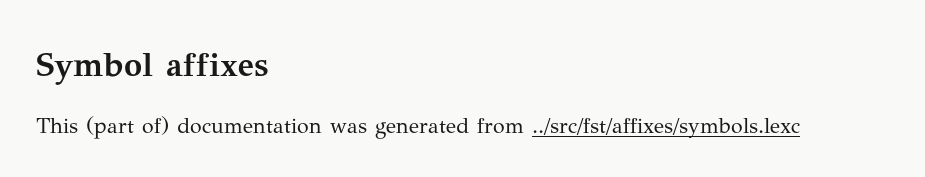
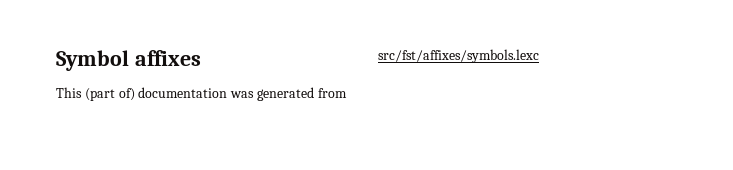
- This (part of) documentation was generated from ../src/fst/affixes/symbols.lexc
+ This (part of) documentation was generated from src/fst/affixes/symbols.lexc

